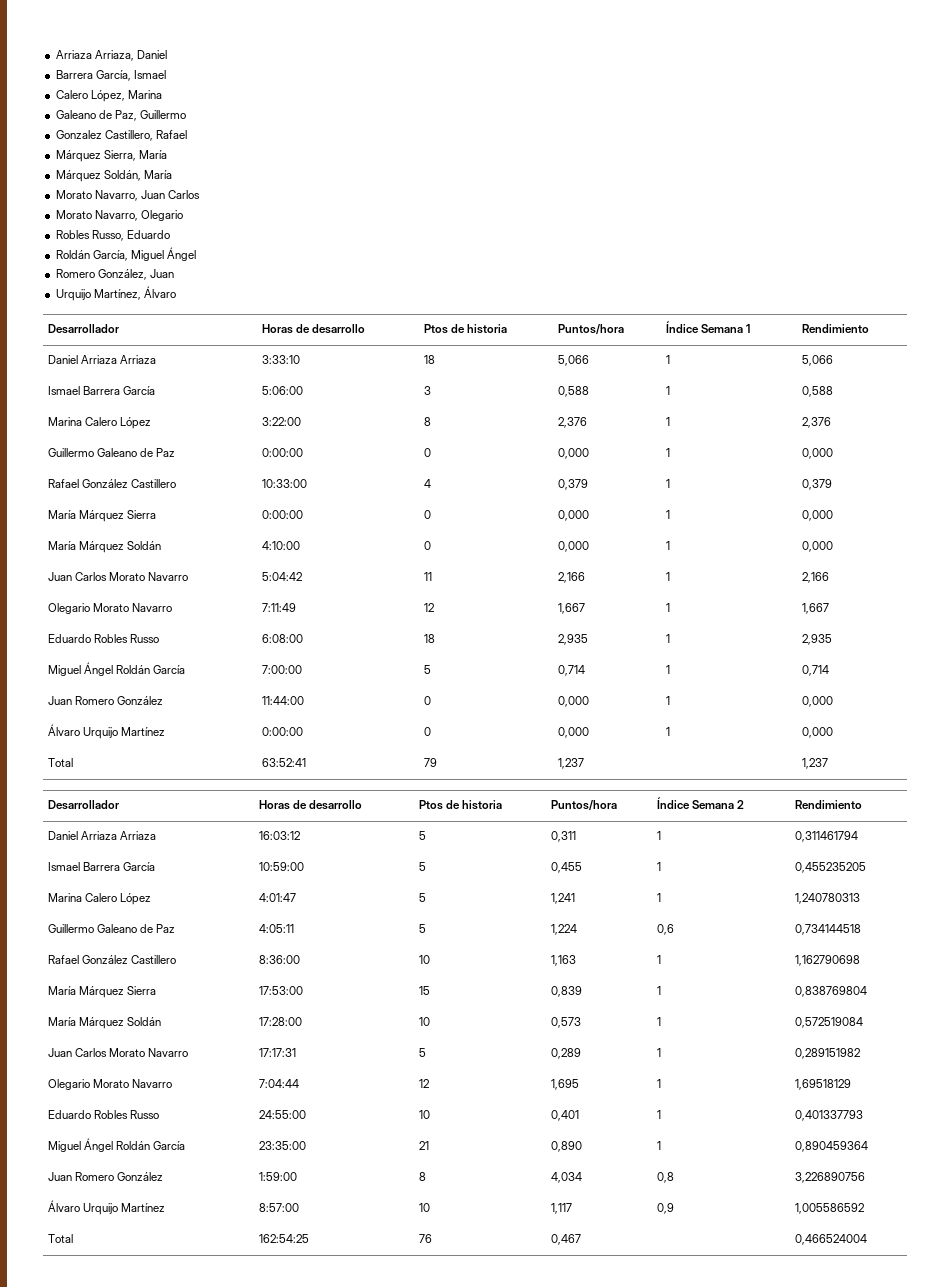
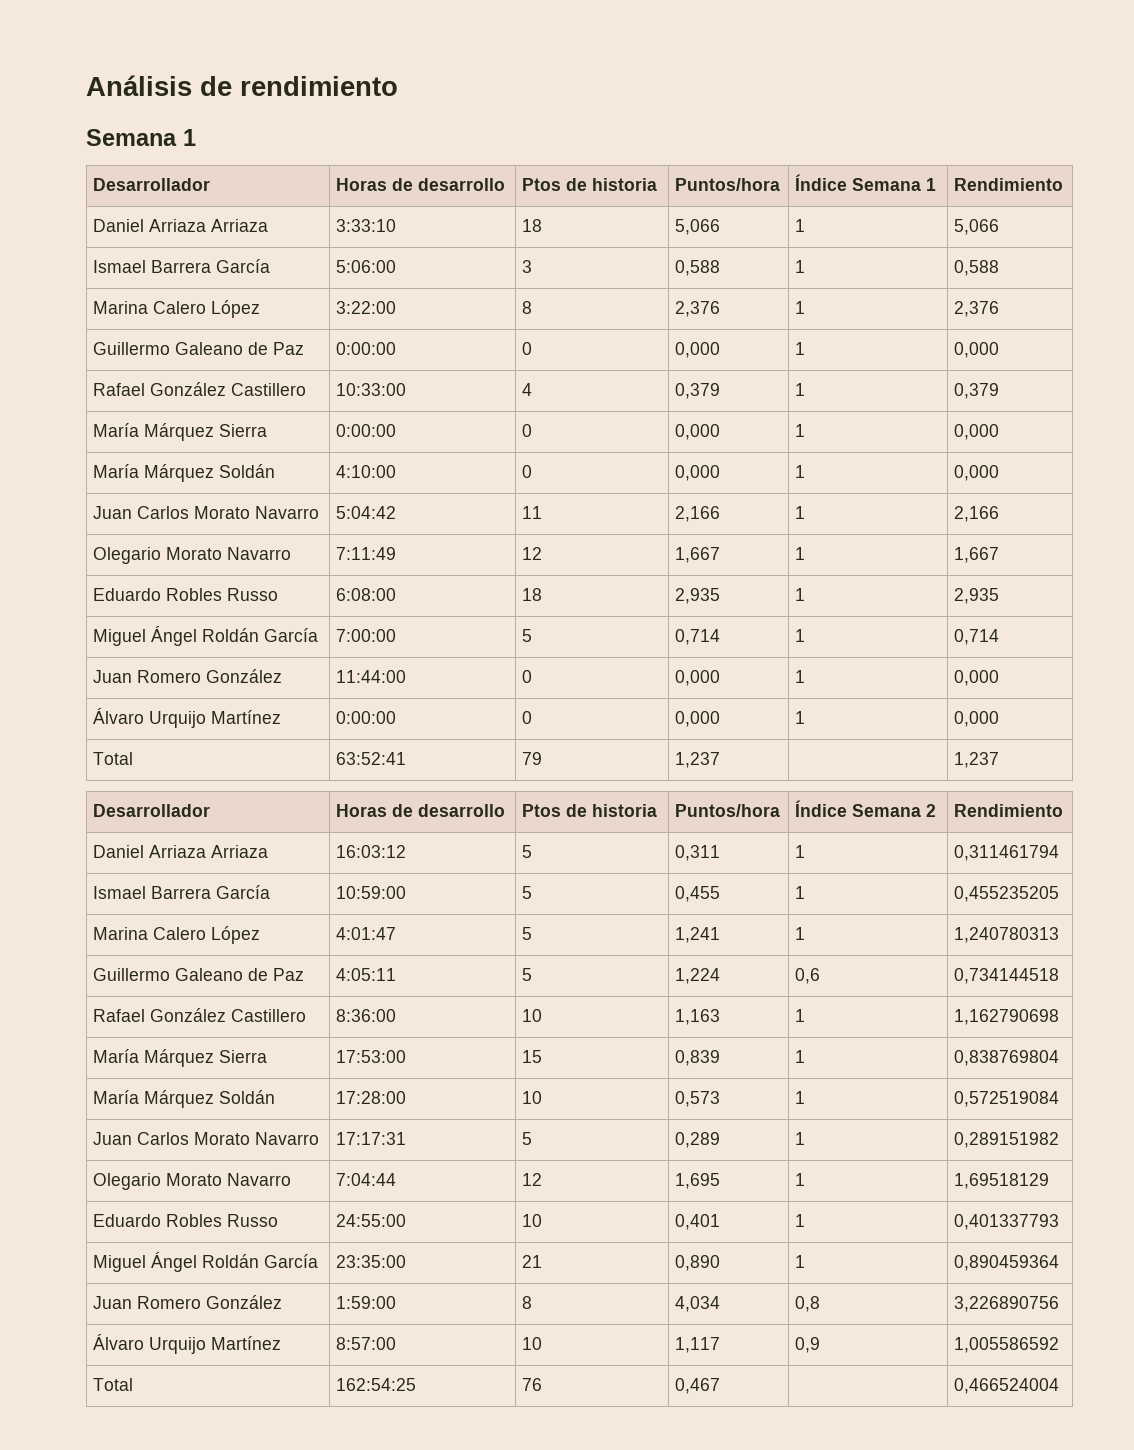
- Arriaza Arriaza, Daniel
- Barrera García, Ismael
- Calero López, Marina
- Galeano de Paz, Guillermo
- Gonzalez Castillero, Rafael
- Márquez Sierra, María
- Márquez Soldán, María
- Morato Navarro, Juan Carlos
- Morato Navarro, Olegario
- Robles Russo, Eduardo
- Roldán García, Miguel Ángel
- Romero González, Juan
- Urquijo Martínez, Álvaro
+ Análisis de rendimiento
+ Semana 1

